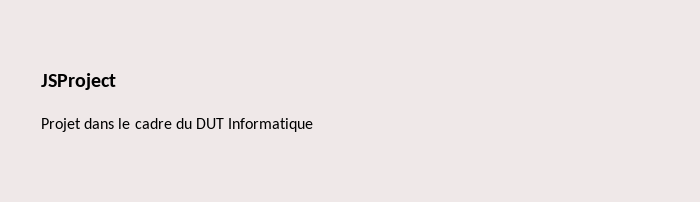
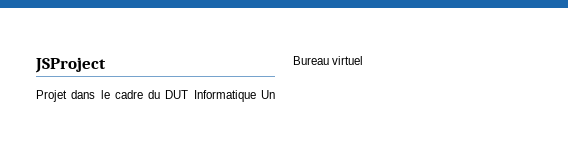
- Projet dans le cadre du DUT Informatique
+ Projet dans le cadre du DUT Informatique Un Bureau virtuel

